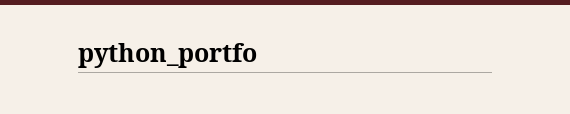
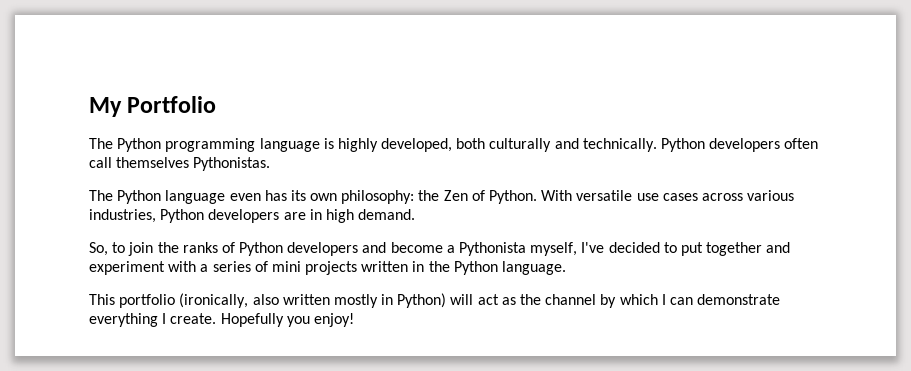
- python_portfo
+ My Portfolio
+ The Python programming language is highly developed, both culturally and technically. Python developers often call themselves Pythonistas.
+ The Python language even has its own philosophy: the Zen of Python. With versatile use cases across various industries, Python developers are in high demand.
+ So, to join the ranks of Python developers and become a Pythonista myself, I've decided to put together and experiment with a series of mini projects written in the Python language.
+ This portfolio (ironically, also written mostly in Python) will act as the channel by which I can demonstrate everything I create. Hopefully you enjoy!

